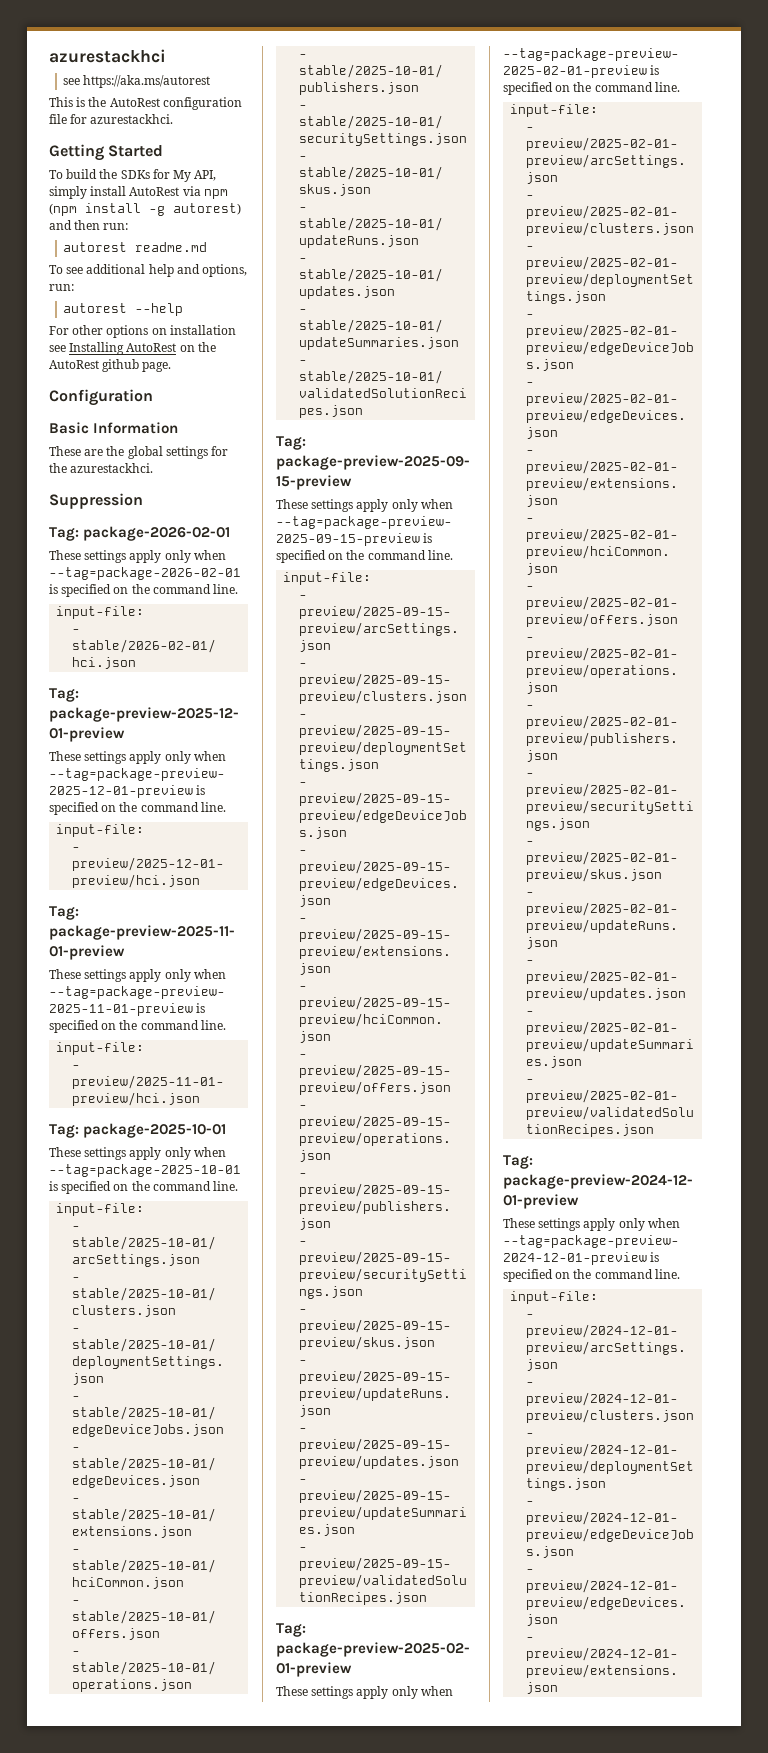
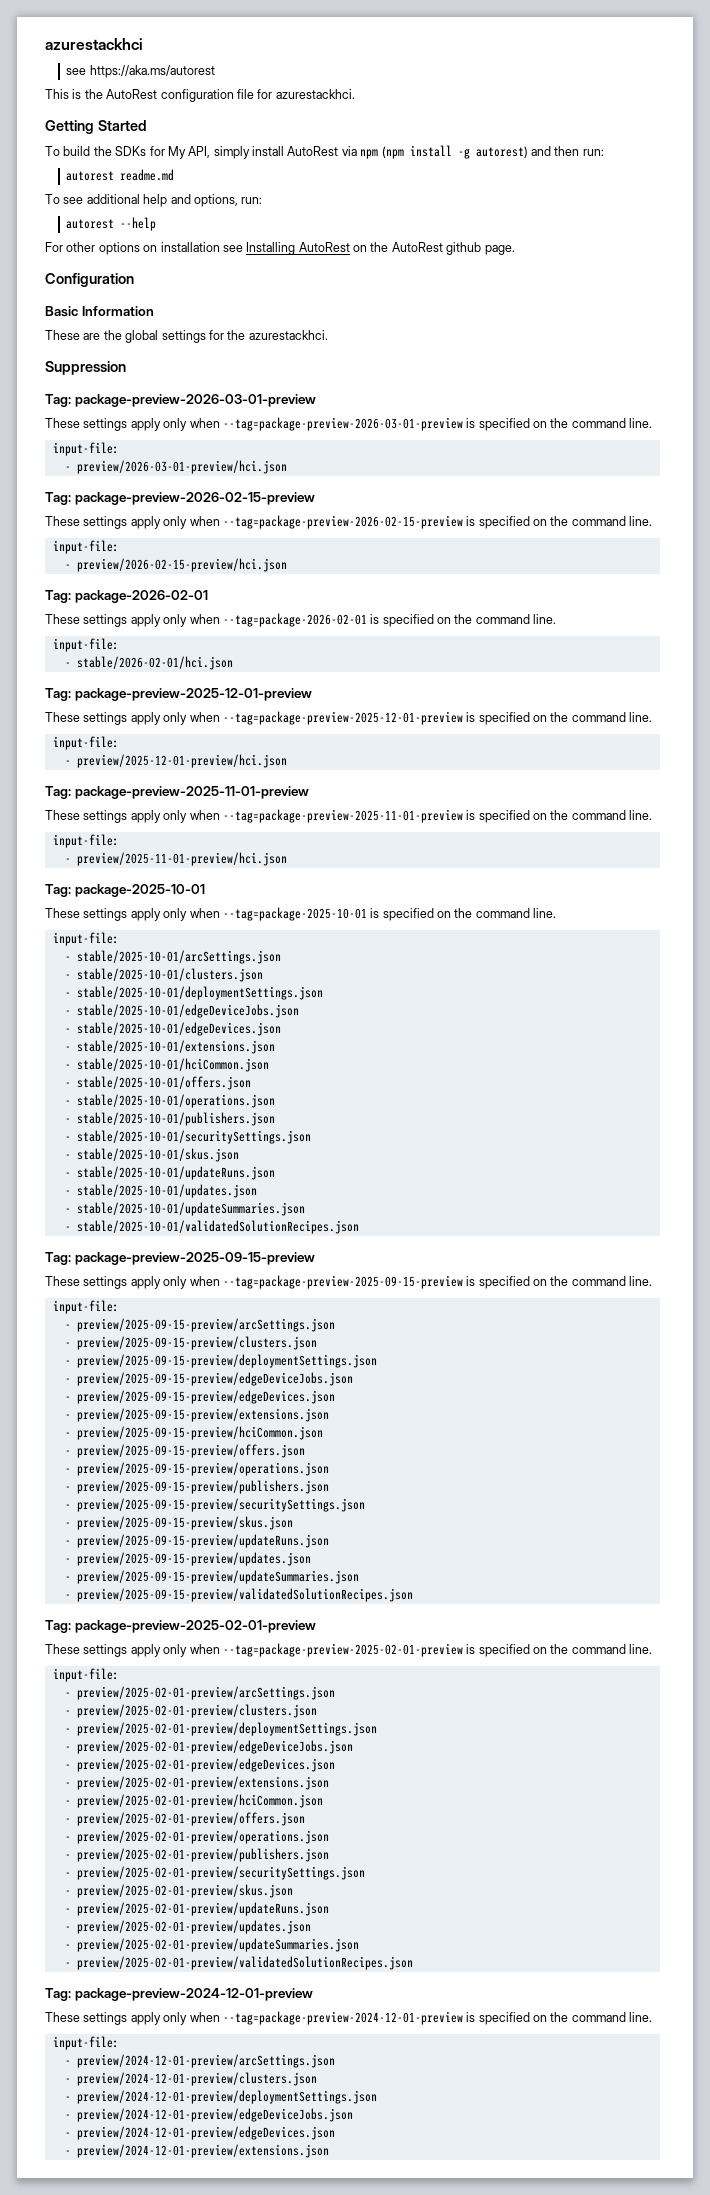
+ Tag: package-preview-2026-03-01-preview
+ These settings apply only when --tag=package-preview-2026-03-01-preview is specified on the command line.
+ input-file:
+ - preview/2026-03-01-preview/hci.json
+ Tag: package-preview-2026-02-15-preview
+ These settings apply only when --tag=package-preview-2026-02-15-preview is specified on the command line.
+ input-file:
+ - preview/2026-02-15-preview/hci.json

